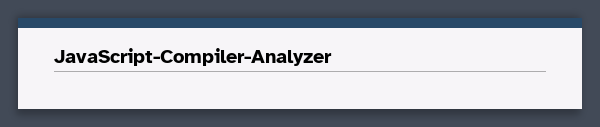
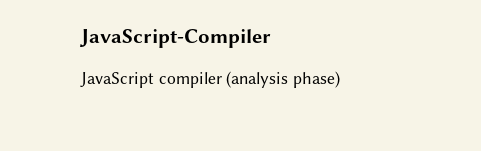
- JavaScript-Compiler-Analyzer
+ JavaScript-Compiler
+ JavaScript compiler (analysis phase)

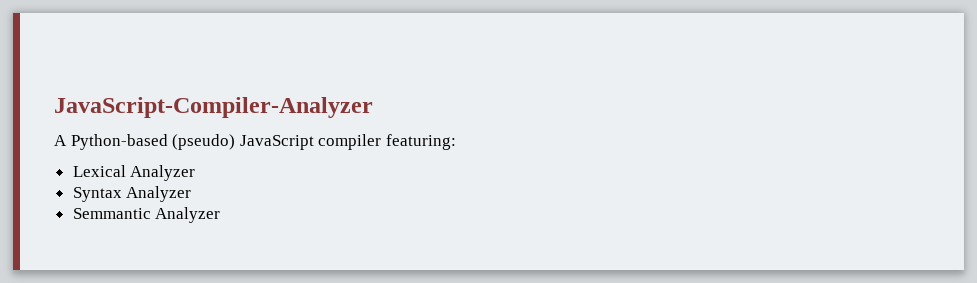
- JavaScript-Compiler
- JavaScript compiler (analysis phase)
+ JavaScript-Compiler-Analyzer
+ A Python-based (pseudo) JavaScript compiler featuring:
+ Lexical Analyzer
+ Syntax Analyzer
+ Semmantic Analyzer

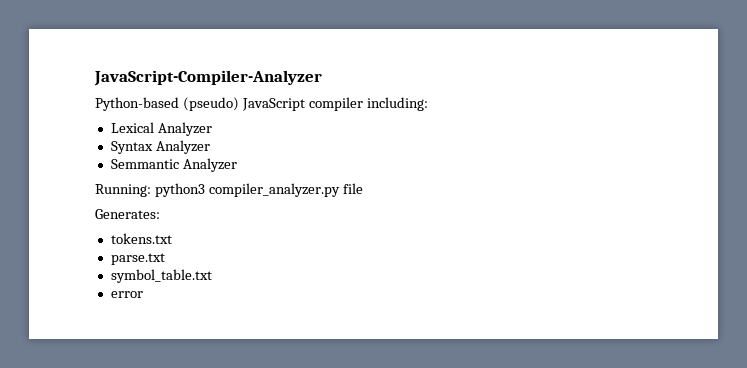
- A Python-based (pseudo) JavaScript compiler featuring:
+ Python-based (pseudo) JavaScript compiler including:
+ Running: python3 compiler_analyzer.py file
+ Generates:
+ tokens.txt
+ parse.txt
+ symbol_table.txt
+ error

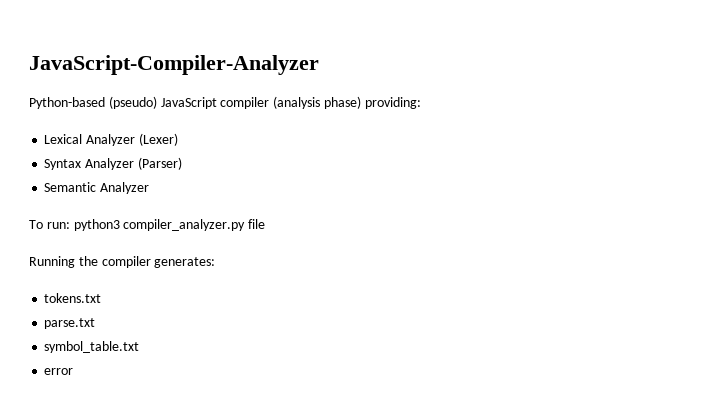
- Python-based (pseudo) JavaScript compiler including:
+ Python-based (pseudo) JavaScript compiler (analysis phase) providing:
- Lexical Analyzer
+ Lexical Analyzer (Lexer)
- Syntax Analyzer
- Semmantic Analyzer
- Running: python3 compiler_analyzer.py file
+ Syntax Analyzer (Parser)
+ Semantic Analyzer
+ To run: python3 compiler_analyzer.py file
- Generates:
+ Running the compiler generates:

